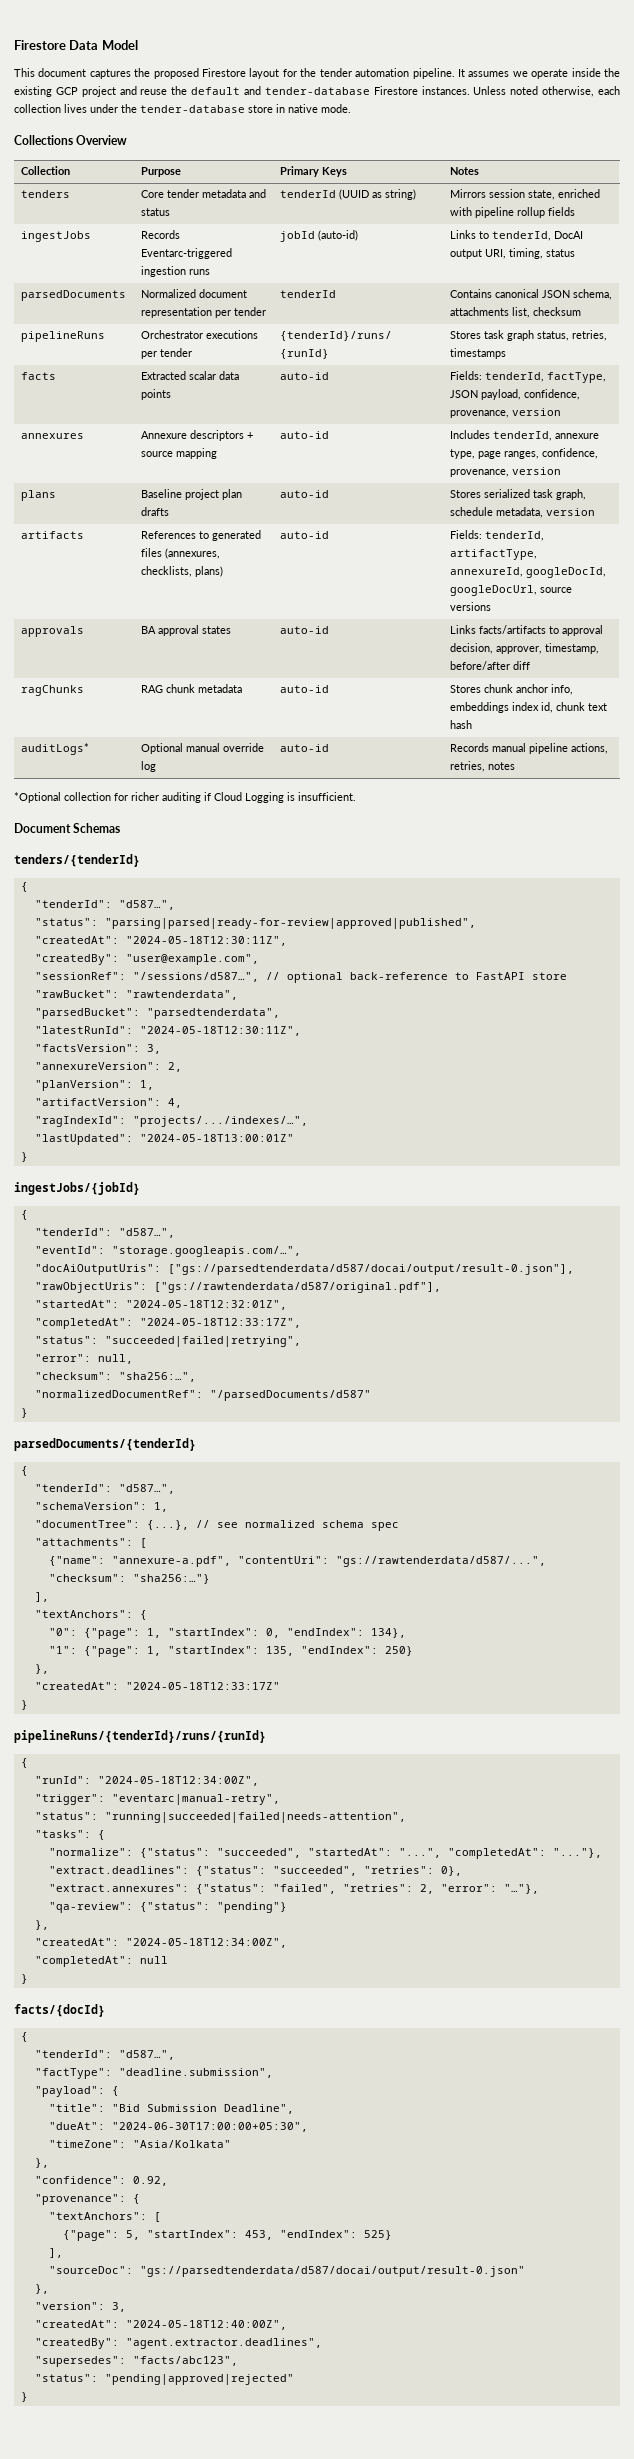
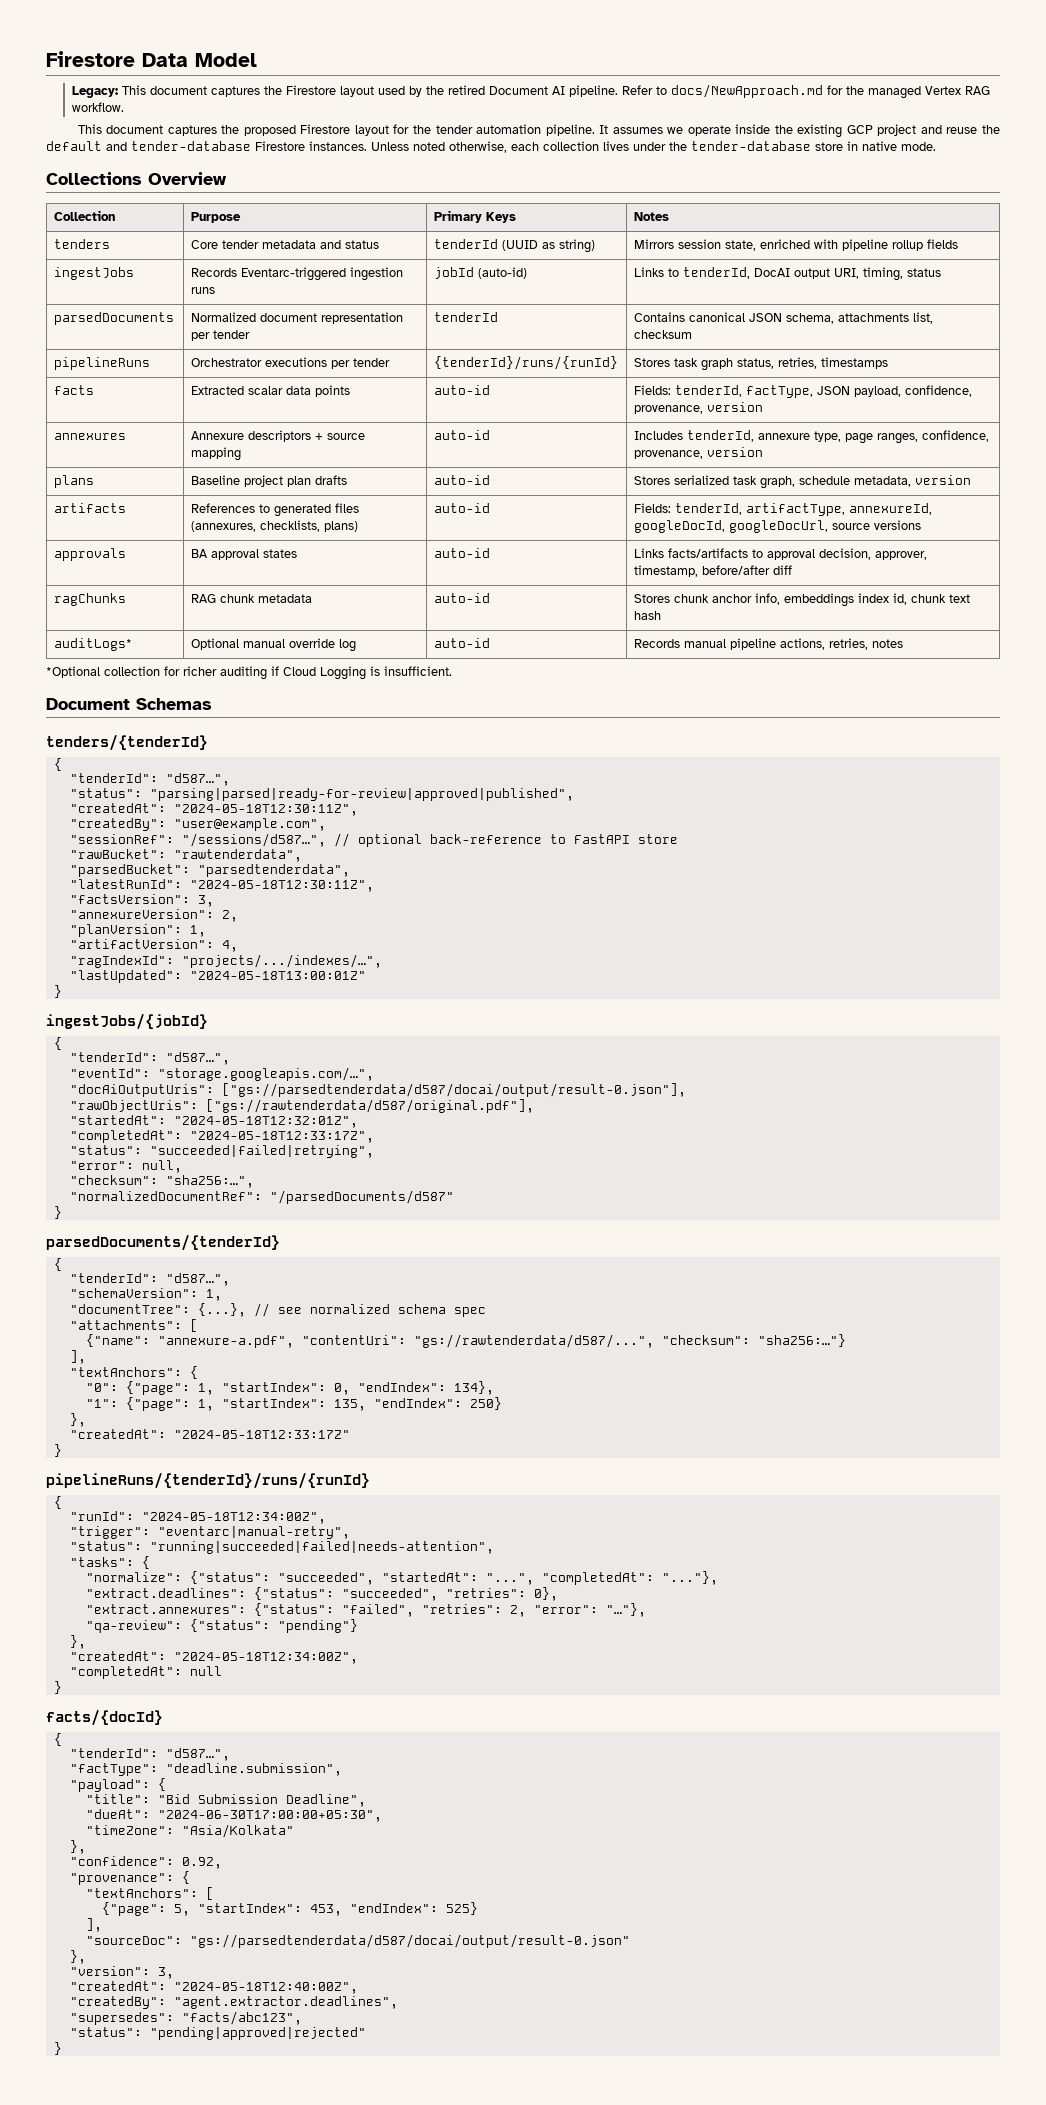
+ Legacy: This document captures the Firestore layout used by the retired Document AI pipeline. Refer to docs/NewApproach.md for the managed Vertex RAG workflow.

